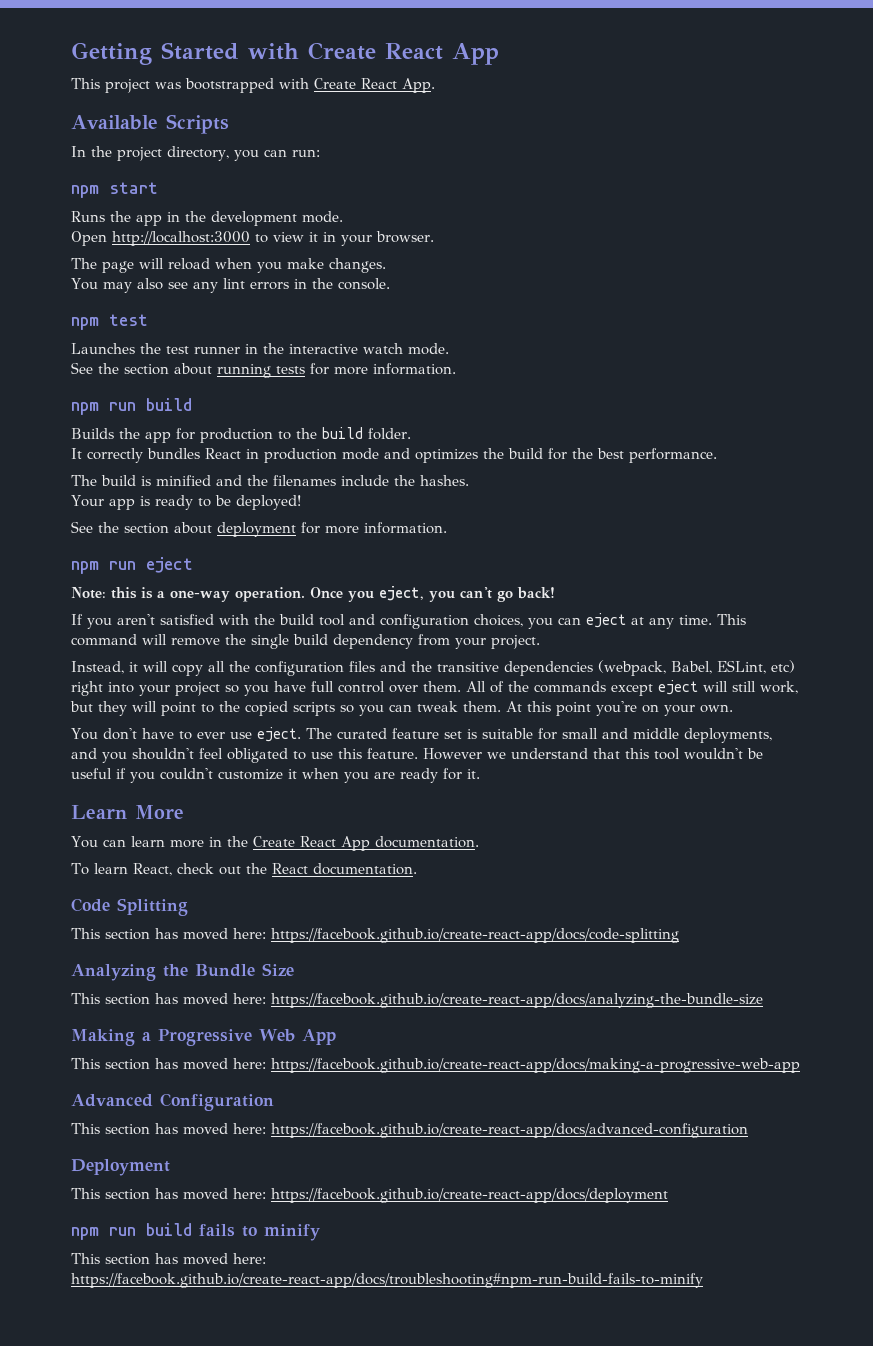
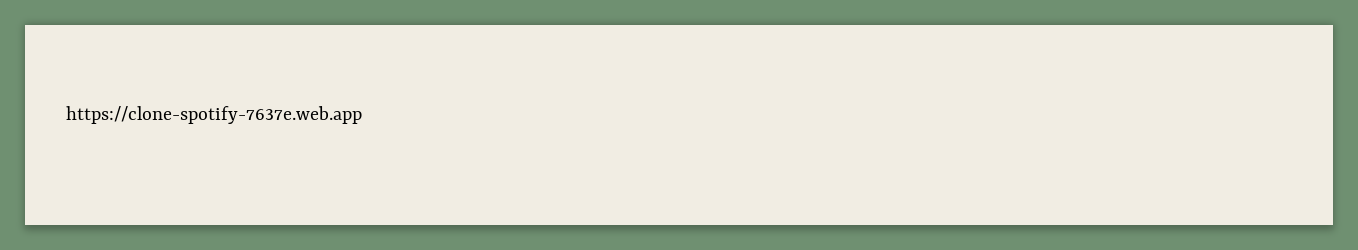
- Getting Started with Create React App
- This project was bootstrapped with Create React App.
- Available Scripts
- In the project directory, you can run:
- npm start
- Runs the app in the development mode.
- Open http://localhost:3000 to view it in your browser.
- The page will reload when you make changes.
- You may also see any lint errors in the console.
- npm test
- Launches the test runner in the interactive watch mode.
- See the section about running tests for more information.
- npm run build
- Builds the app for production to the build folder.
- It correctly bundles React in production mode and optimizes the build for the best performance.
- The build is minified and the filenames include the hashes.
- Your app is ready to be deployed!
- See the section about deployment for more information.
- npm run eject
- Note: this is a one-way operation. Once you eject, you can't go back!
- If you aren't satisfied with the build tool and configuration choices, you can eject at any time. This command will remove the single build dependency from your project.
- Instead, it will copy all the configuration files and the transitive dependencies (webpack, Babel, ESLint, etc) right into your project so you have full control over them. All of the commands except eject will still work, but they will point to the copied scripts so you can tweak them. At this point you're on your own.
- You don't have to ever use eject. The curated feature set is suitable for small and middle deployments, and you shouldn't feel obligated to use this feature. However we understand that this tool wouldn't be useful if you couldn't customize it when you are ready for it.
- Learn More
- You can learn more in the Create React App documentation.
- To learn React, check out the React documentation.
- Code Splitting
- This section has moved here: https://facebook.github.io/create-react-app/docs/code-splitting
- Analyzing the Bundle Size
- This section has moved here: https://facebook.github.io/create-react-app/docs/analyzing-the-bundle-size
- Making a Progressive Web App
- This section has moved here: https://facebook.github.io/create-react-app/docs/making-a-progressive-web-app
- Advanced Configuration
- This section has moved here: https://facebook.github.io/create-react-app/docs/advanced-configuration
- Deployment
- This section has moved here: https://facebook.github.io/create-react-app/docs/deployment
- npm run build fails to minify
- This section has moved here: https://facebook.github.io/create-react-app/docs/troubleshooting#npm-run-build-fails-to-minify
+ https://clone-spotify-7637e.web.app

